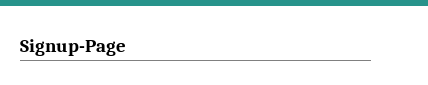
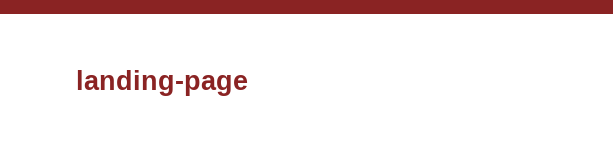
- Signup-Page
+ landing-page

